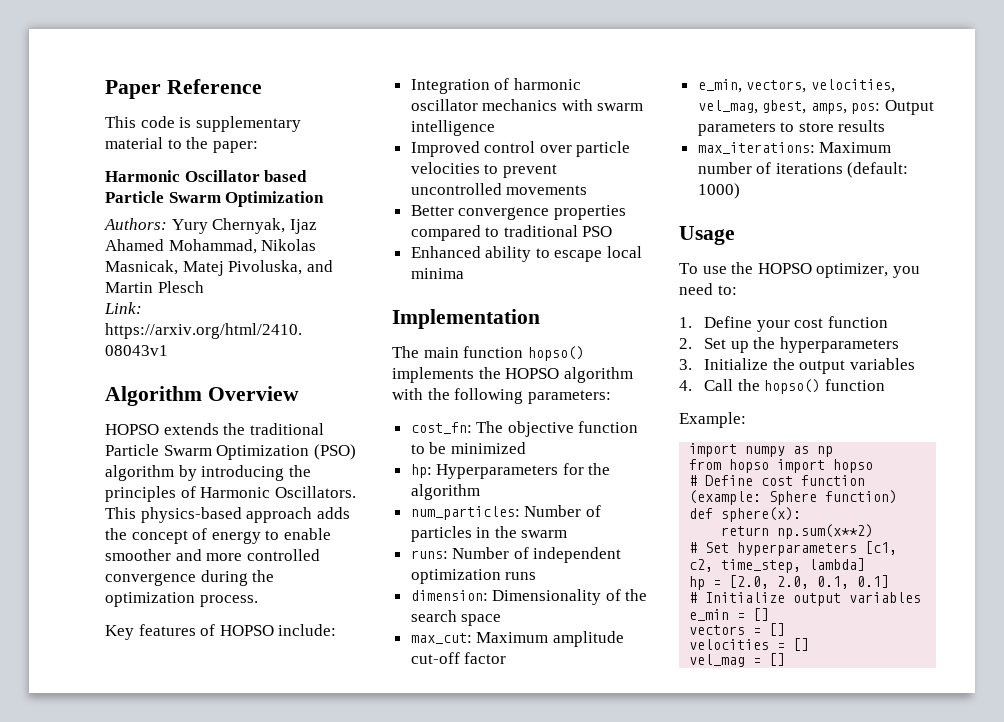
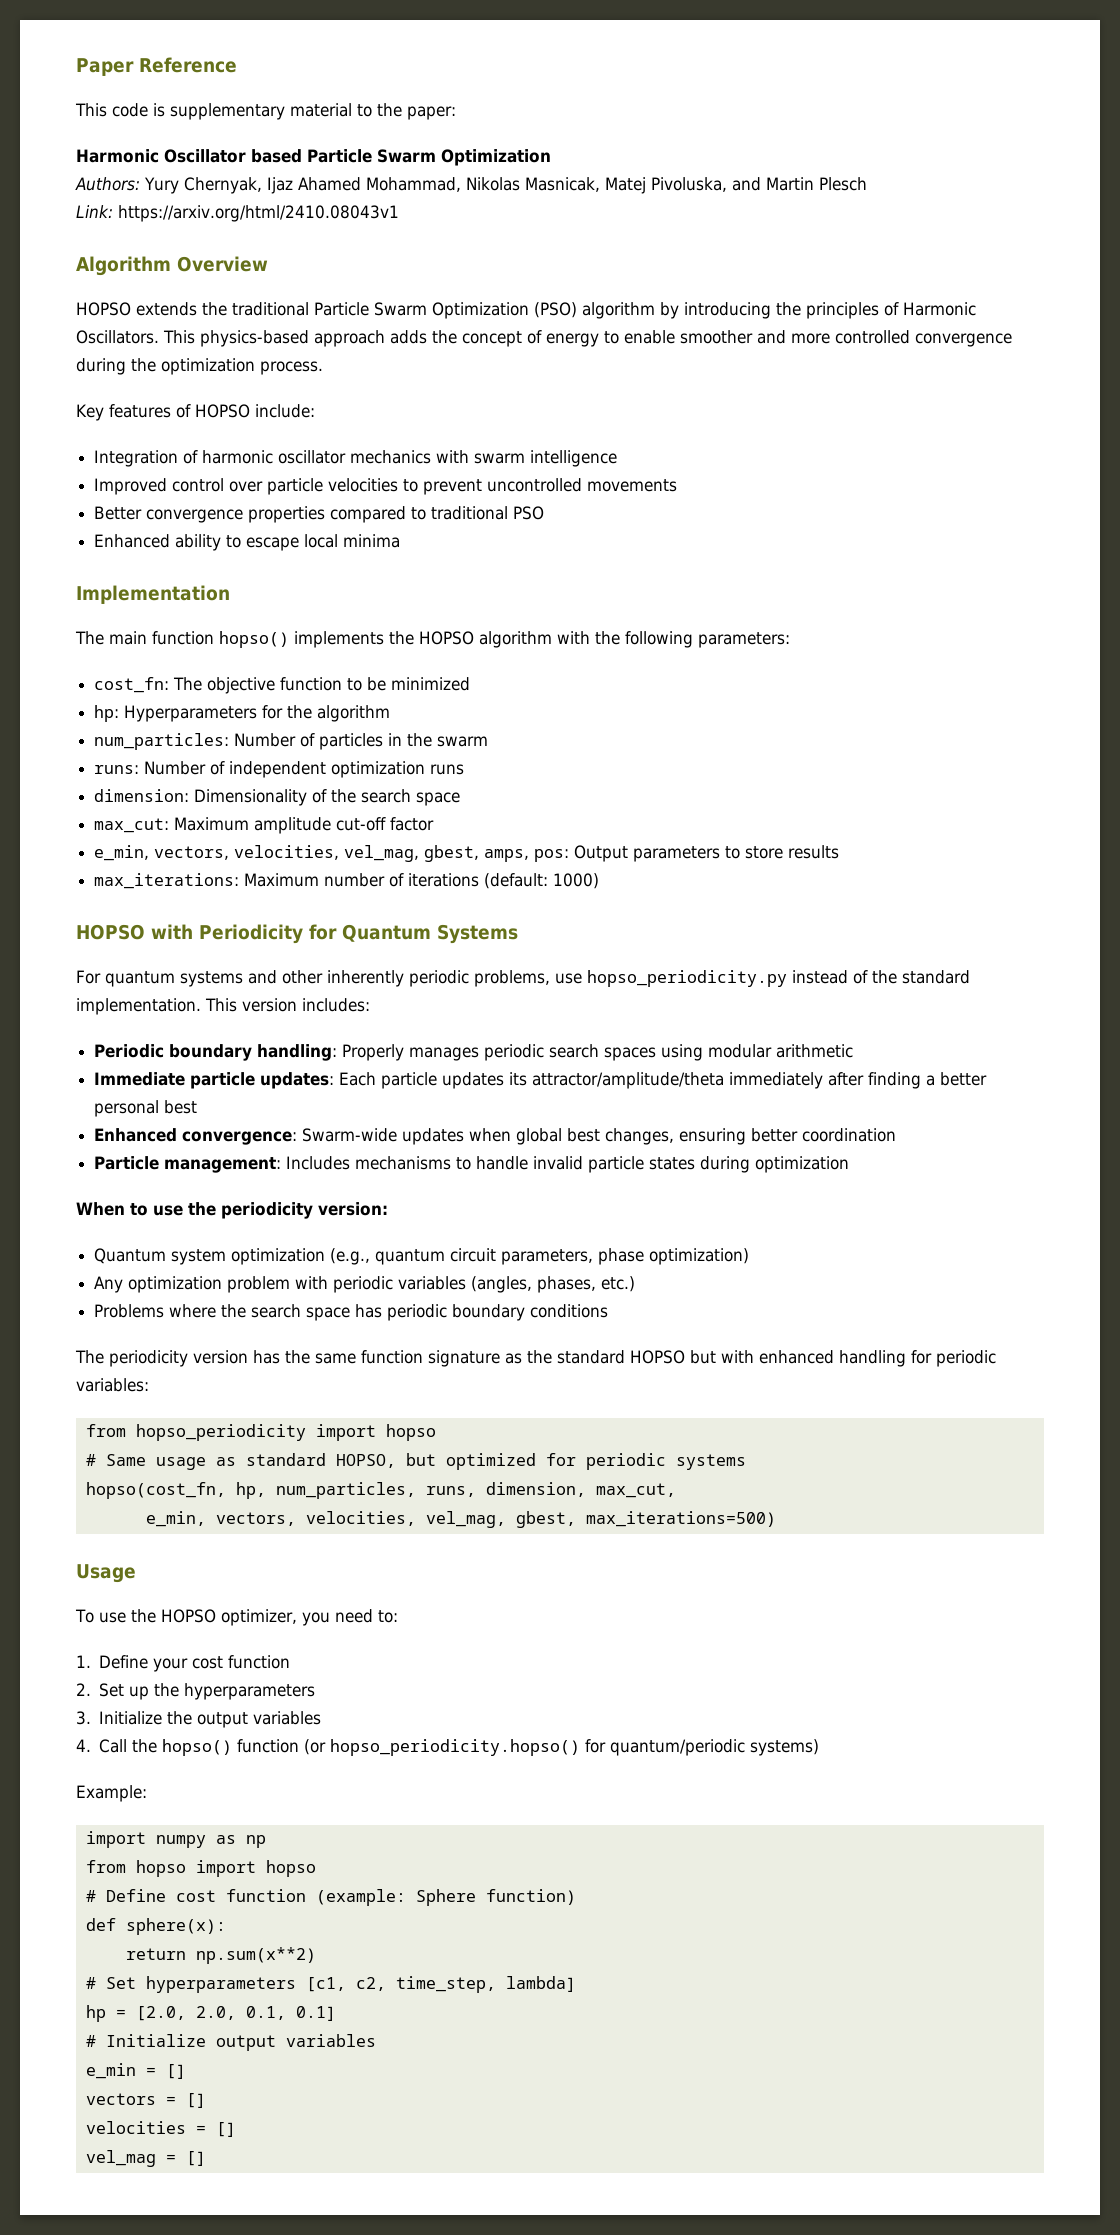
+ HOPSO with Periodicity for Quantum Systems
+ For quantum systems and other inherently periodic problems, use hopso_periodicity.py instead of the standard implementation. This version includes:
+ Periodic boundary handling: Properly manages periodic search spaces using modular arithmetic
+ Immediate particle updates: Each particle updates its attractor/amplitude/theta immediately after finding a better personal best
+ Enhanced convergence: Swarm-wide updates when global best changes, ensuring better coordination
+ Particle management: Includes mechanisms to handle invalid particle states during optimization
+ When to use the periodicity version:
+ Quantum system optimization (e.g., quantum circuit parameters, phase optimization)
+ Any optimization problem with periodic variables (angles, phases, etc.)
+ Problems where the search space has periodic boundary conditions
+ The periodicity version has the same function signature as the standard HOPSO but with enhanced handling for periodic variables:
+ from hopso_periodicity import hopso
+ # Same usage as standard HOPSO, but optimized for periodic systems
+ hopso(cost_fn, hp, num_particles, runs, dimension, max_cut,
+ e_min, vectors, velocities, vel_mag, gbest, max_iterations=500)
- 4. Call the hopso() function
+ 4. Call the hopso() function (or hopso_periodicity.hopso() for quantum/periodic systems)

